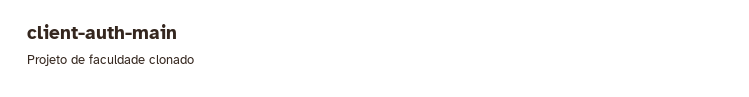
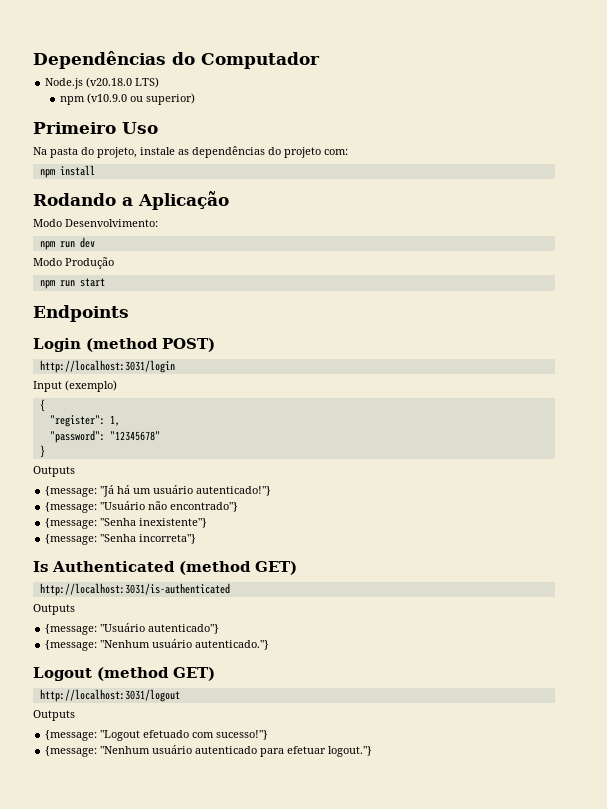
- client-auth-main
- Projeto de faculdade clonado
+ Dependências do Computador
+ Node.js (v20.18.0 LTS)
+ npm (v10.9.0 ou superior)
+ Primeiro Uso
+ Na pasta do projeto, instale as dependências do projeto com:
+ npm install
+ Rodando a Aplicação
+ Modo Desenvolvimento:
+ npm run dev
+ Modo Produção
+ npm run start
+ Endpoints
+ Login (method POST)
+ http://localhost:3031/login
+ Input (exemplo)
+ {
+ "register": 1,
+ "password": "12345678"
+ }
+ Outputs
+ {message: "Já há um usuário autenticado!"}
+ {message: "Usuário não encontrado"}
+ {message: "Senha inexistente"}
+ {message: "Senha incorreta"}
+ Is Authenticated (method GET)
+ http://localhost:3031/is-authenticated
+ Outputs
+ {message: "Usuário autenticado"}
+ {message: "Nenhum usuário autenticado."}
+ Logout (method GET)
+ http://localhost:3031/logout
+ Outputs
+ {message: "Logout efetuado com sucesso!"}
+ {message: "Nenhum usuário autenticado para efetuar logout."}

